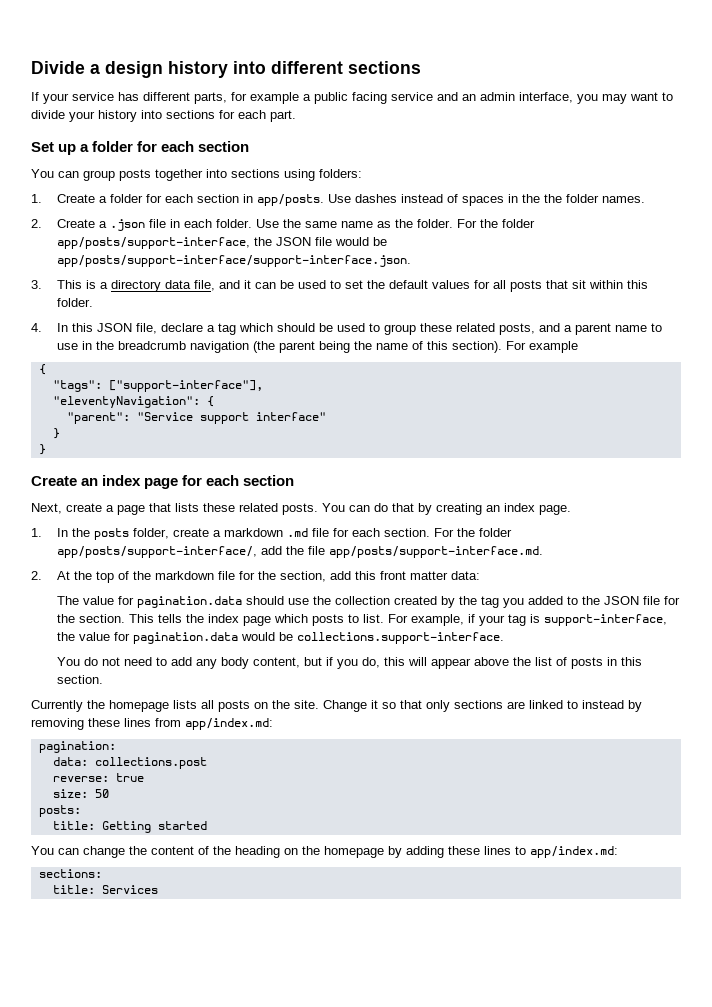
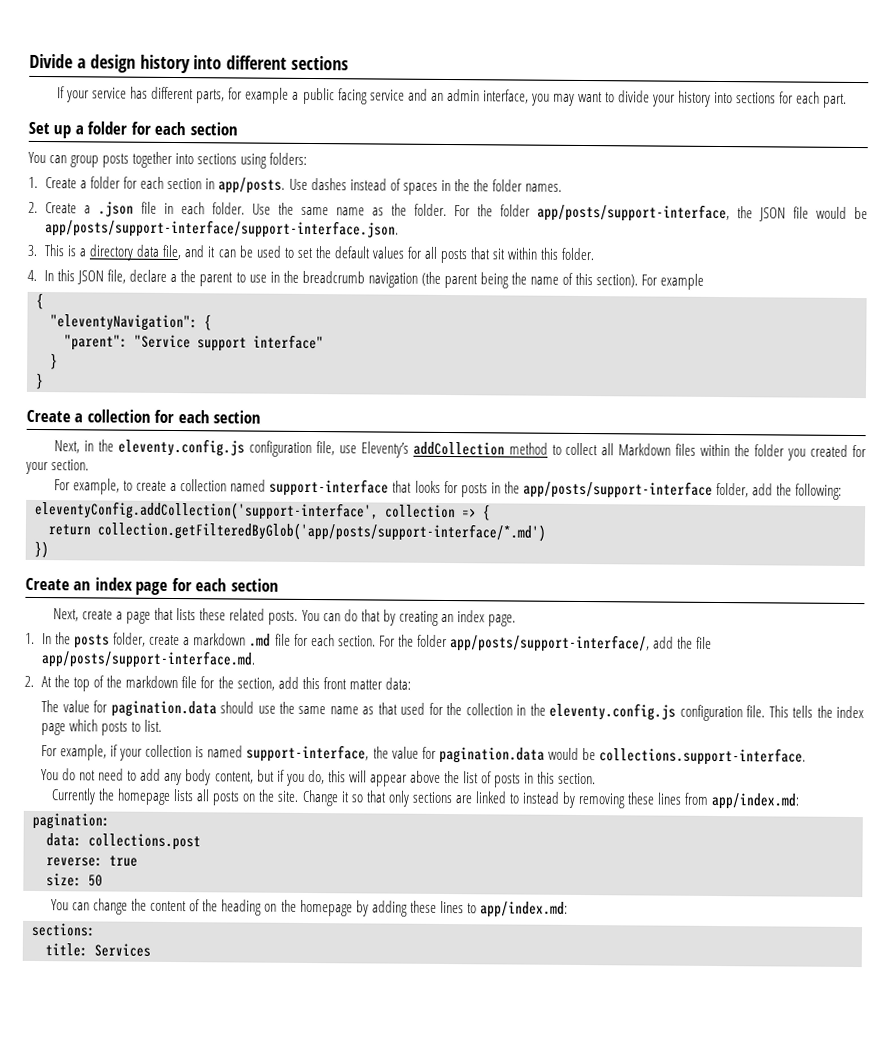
- 4. In this JSON file, declare a tag which should be used to group these related posts, and a parent name to use in the breadcrumb navigation (the parent being the name of this section).
+ 4. In this JSON file, declare a the parent to use in the breadcrumb navigation (the parent being the name of this section).
- "tags": ["support-interface"],
+ Create a collection for each section
+ Next, in the eleventy.config.js configuration file, use Eleventy’s addCollection method to collect all Markdown files within the folder you created for your section.
+ For example, to create a collection named support-interface that looks for posts in the app/posts/support-interface folder, add the following:
+ eleventyConfig.addCollection('support-interface', collection => {
+ return collection.getFilteredByGlob('app/posts/support-interface/*.md')
+ })
- The value for pagination.data should use the collection created by the tag you added to the JSON file for the section.
+ The value for pagination.data should use the same name as that used for the collection in the eleventy.config.js configuration file.
- This tells the index page which posts to list. For example, if your tag is support-interface, the value for pagination.data would be collections.support-interface.
+ This tells the index page which posts to list.
+ For example, if your collection is named support-interface, the value for pagination.data would be collections.support-interface.
- posts:
- title: Getting started

